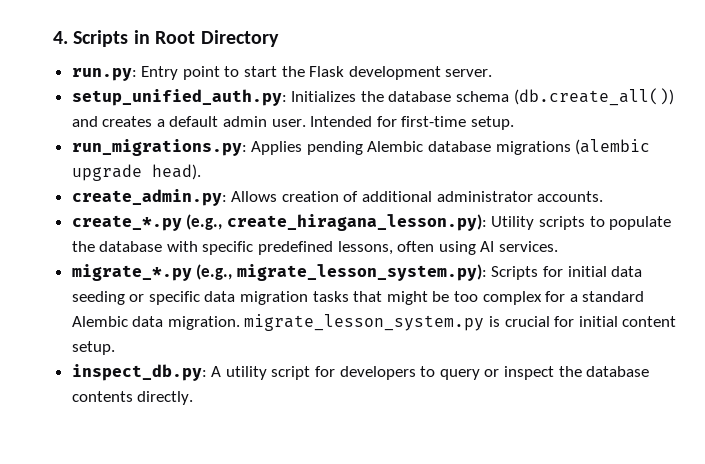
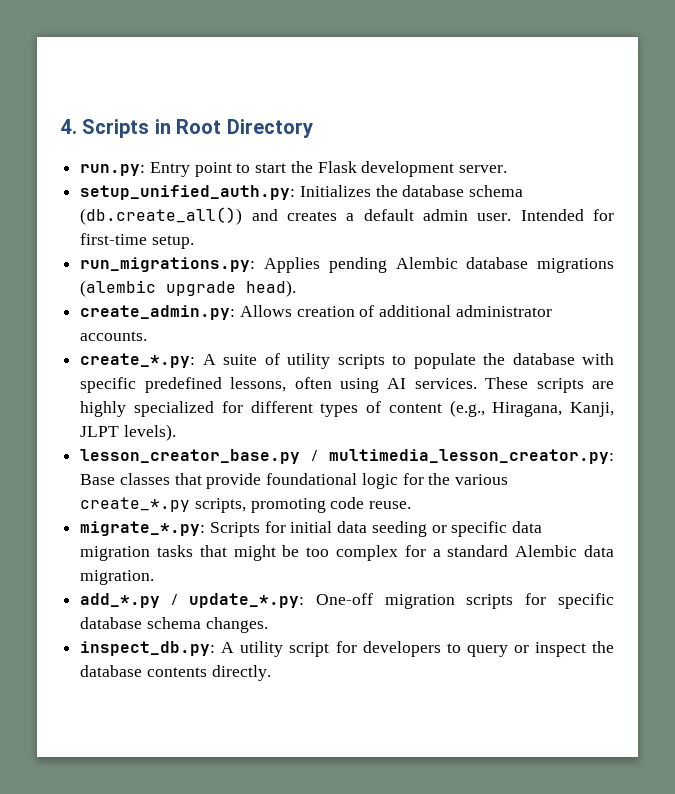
- create_*.py (e.g., create_hiragana_lesson.py): Utility scripts to populate the database with specific predefined lessons, often using AI services.
- migrate_*.py (e.g., migrate_lesson_system.py): Scripts for initial data seeding or specific data migration tasks that might be too complex for a standard Alembic data migration. migrate_lesson_system.py is crucial for initial content setup.
+ create_*.py: A suite of utility scripts to populate the database with specific predefined lessons, often using AI services. These scripts are highly specialized for different types of content (e.g., Hiragana, Kanji, JLPT levels).
+ lesson_creator_base.py / multimedia_lesson_creator.py: Base classes that provide foundational logic for the various create_*.py scripts, promoting code reuse.
+ migrate_*.py: Scripts for initial data seeding or specific data migration tasks that might be too complex for a standard Alembic data migration.
+ add_*.py / update_*.py: One-off migration scripts for specific database schema changes.

